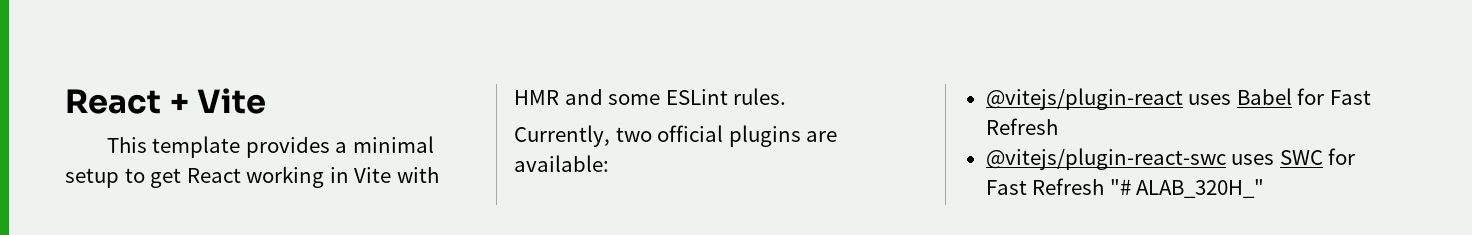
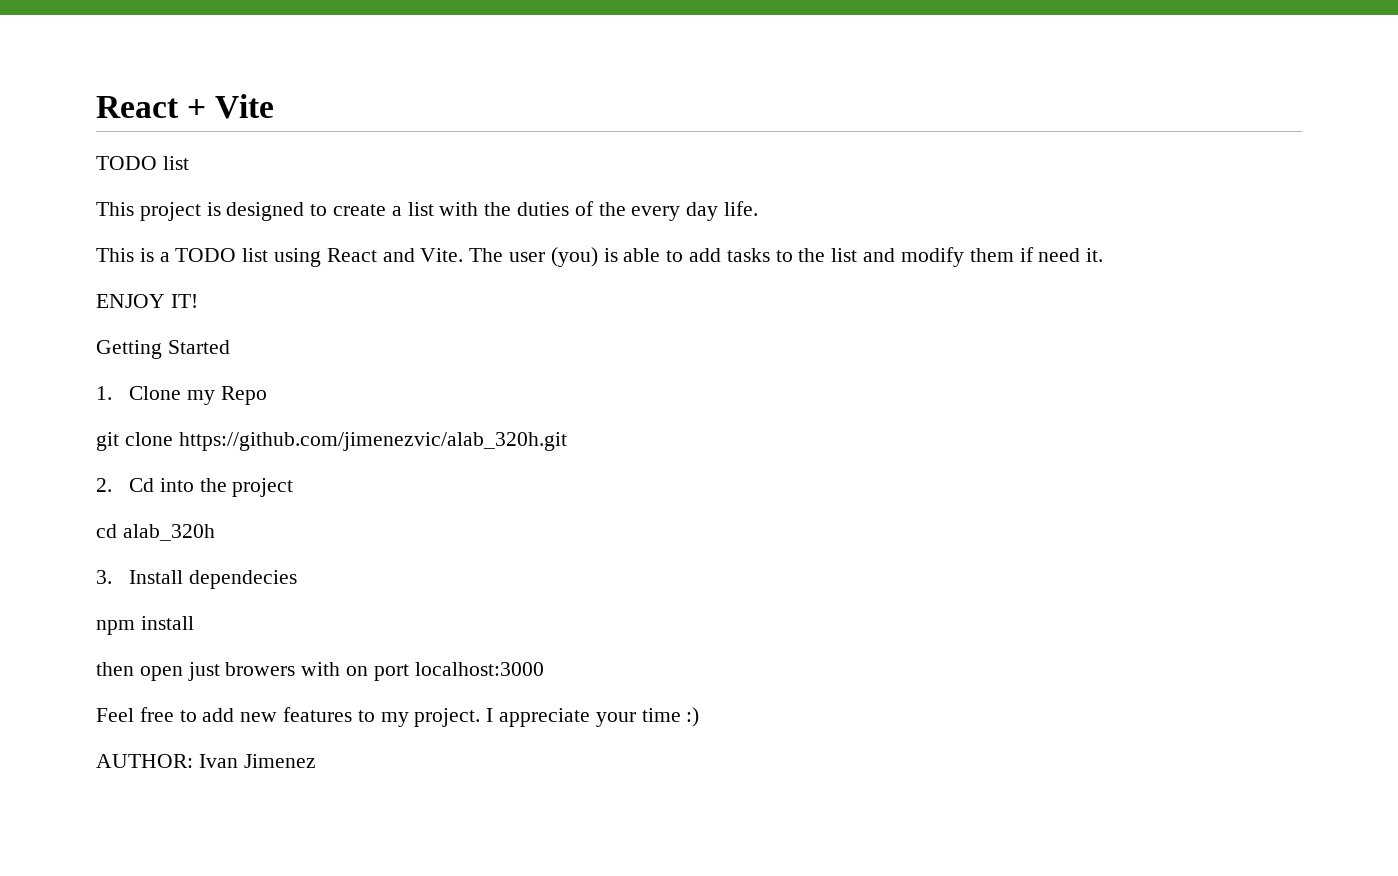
  React + Vite
- This template provides a minimal setup to get React working in Vite with HMR and some ESLint rules.
- Currently, two official plugins are available:
- @vitejs/plugin-react uses Babel for Fast Refresh
- @vitejs/plugin-react-swc uses SWC for Fast Refresh "# ALAB_320H_"
+ TODO list
+ This project is designed to create a list with the duties of the every day life.
+ This is a TODO list using React and Vite. The user (you) is able to add tasks to the list and modify them if need it.
+ ENJOY IT!
+ Getting Started
+ 1. Clone my Repo
+ git clone https://github.com/jimenezvic/alab_320h.git
+ 2. Cd into the project
+ cd alab_320h
+ 3. Install dependecies
+ npm install
+ then open just browers with on port localhost:3000
+ Feel free to add new features to my project. I appreciate your time :)
+ AUTHOR: Ivan Jimenez

